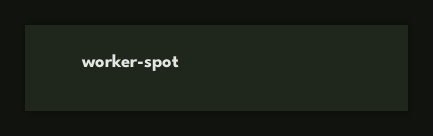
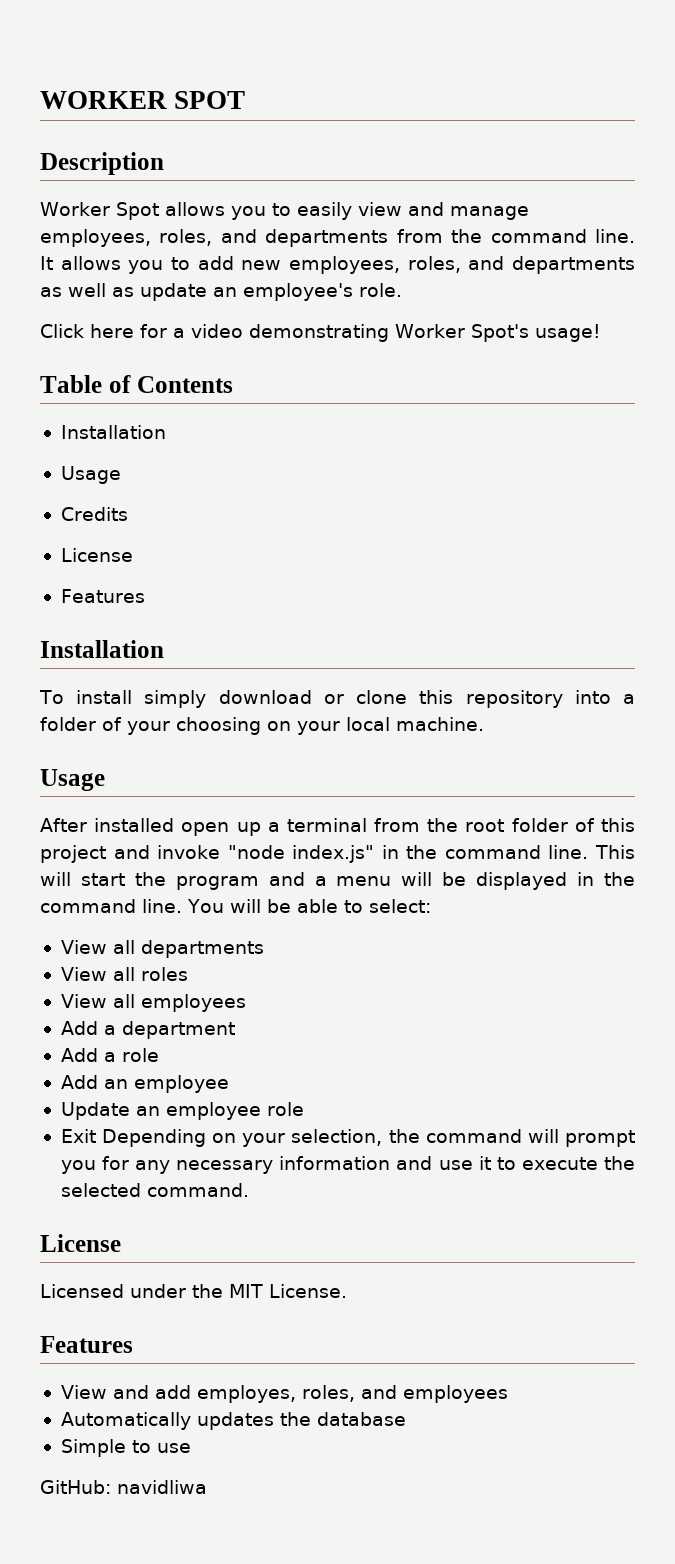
- worker-spot
+ WORKER SPOT
+ Description
+ Worker Spot allows you to easily view and manage employees, roles, and departments from the command line. It allows you to add new employees, roles, and departments as well as update an employee's role.
+ Click here for a video demonstrating Worker Spot's usage!
+ Table of Contents
+ Installation
+ Usage
+ Credits
+ License
+ Features
+ Installation
+ To install simply download or clone this repository into a folder of your choosing on your local machine.
+ Usage
+ After installed open up a terminal from the root folder of this project and invoke "node index.js" in the command line. This will start the program and a menu will be displayed in the command line. You will be able to select:
+ View all departments
+ View all roles
+ View all employees
+ Add a department
+ Add a role
+ Add an employee
+ Update an employee role
+ Exit Depending on your selection, the command will prompt you for any necessary information and use it to execute the selected command.
+ License
+ Licensed under the MIT License.
+ Features
+ View and add employes, roles, and employees
+ Automatically updates the database
+ Simple to use
+ GitHub: navidliwa

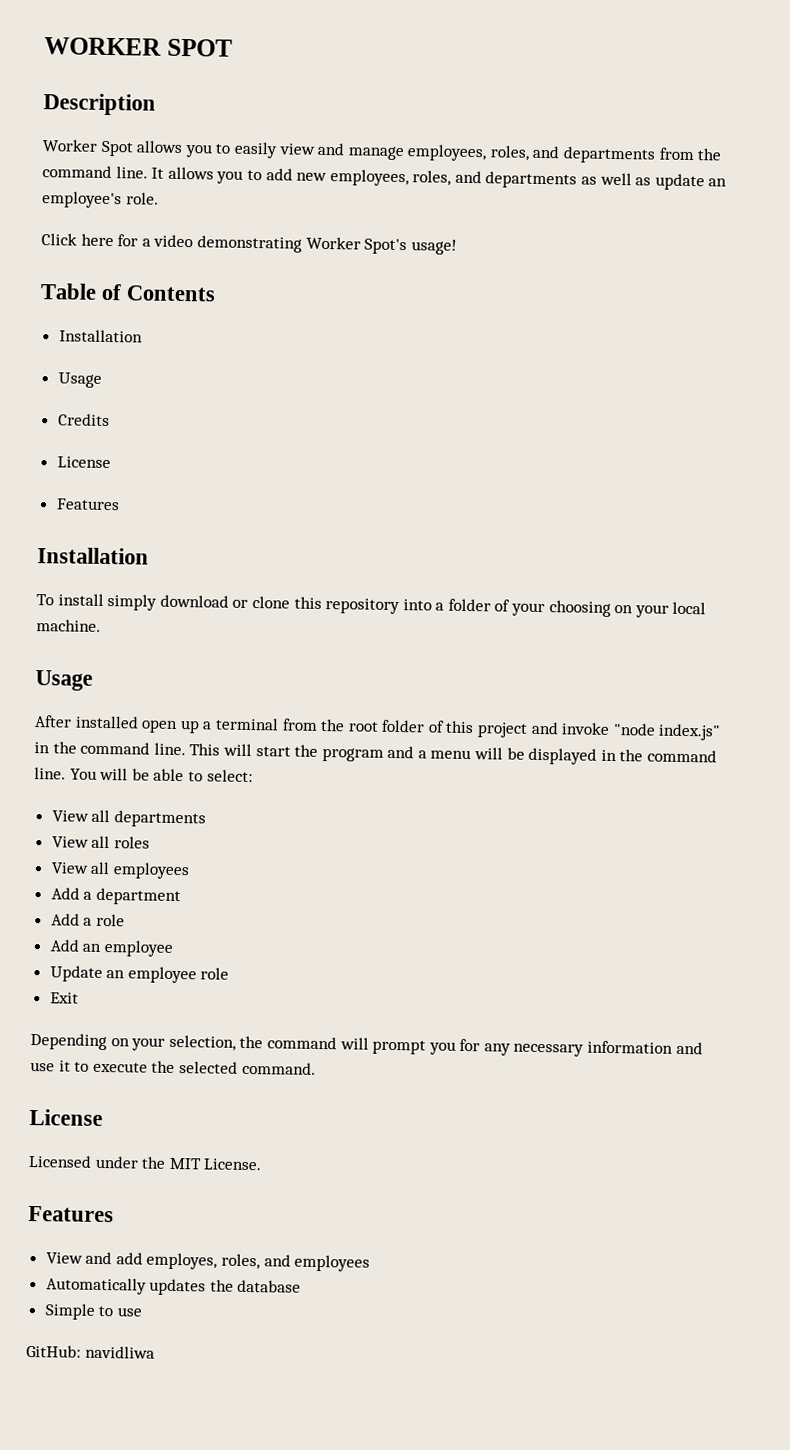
- Exit Depending on your selection, the command will prompt you for any necessary information and use it to execute the selected command.
+ Exit
+ Depending on your selection, the command will prompt you for any necessary information and use it to execute the selected command.

